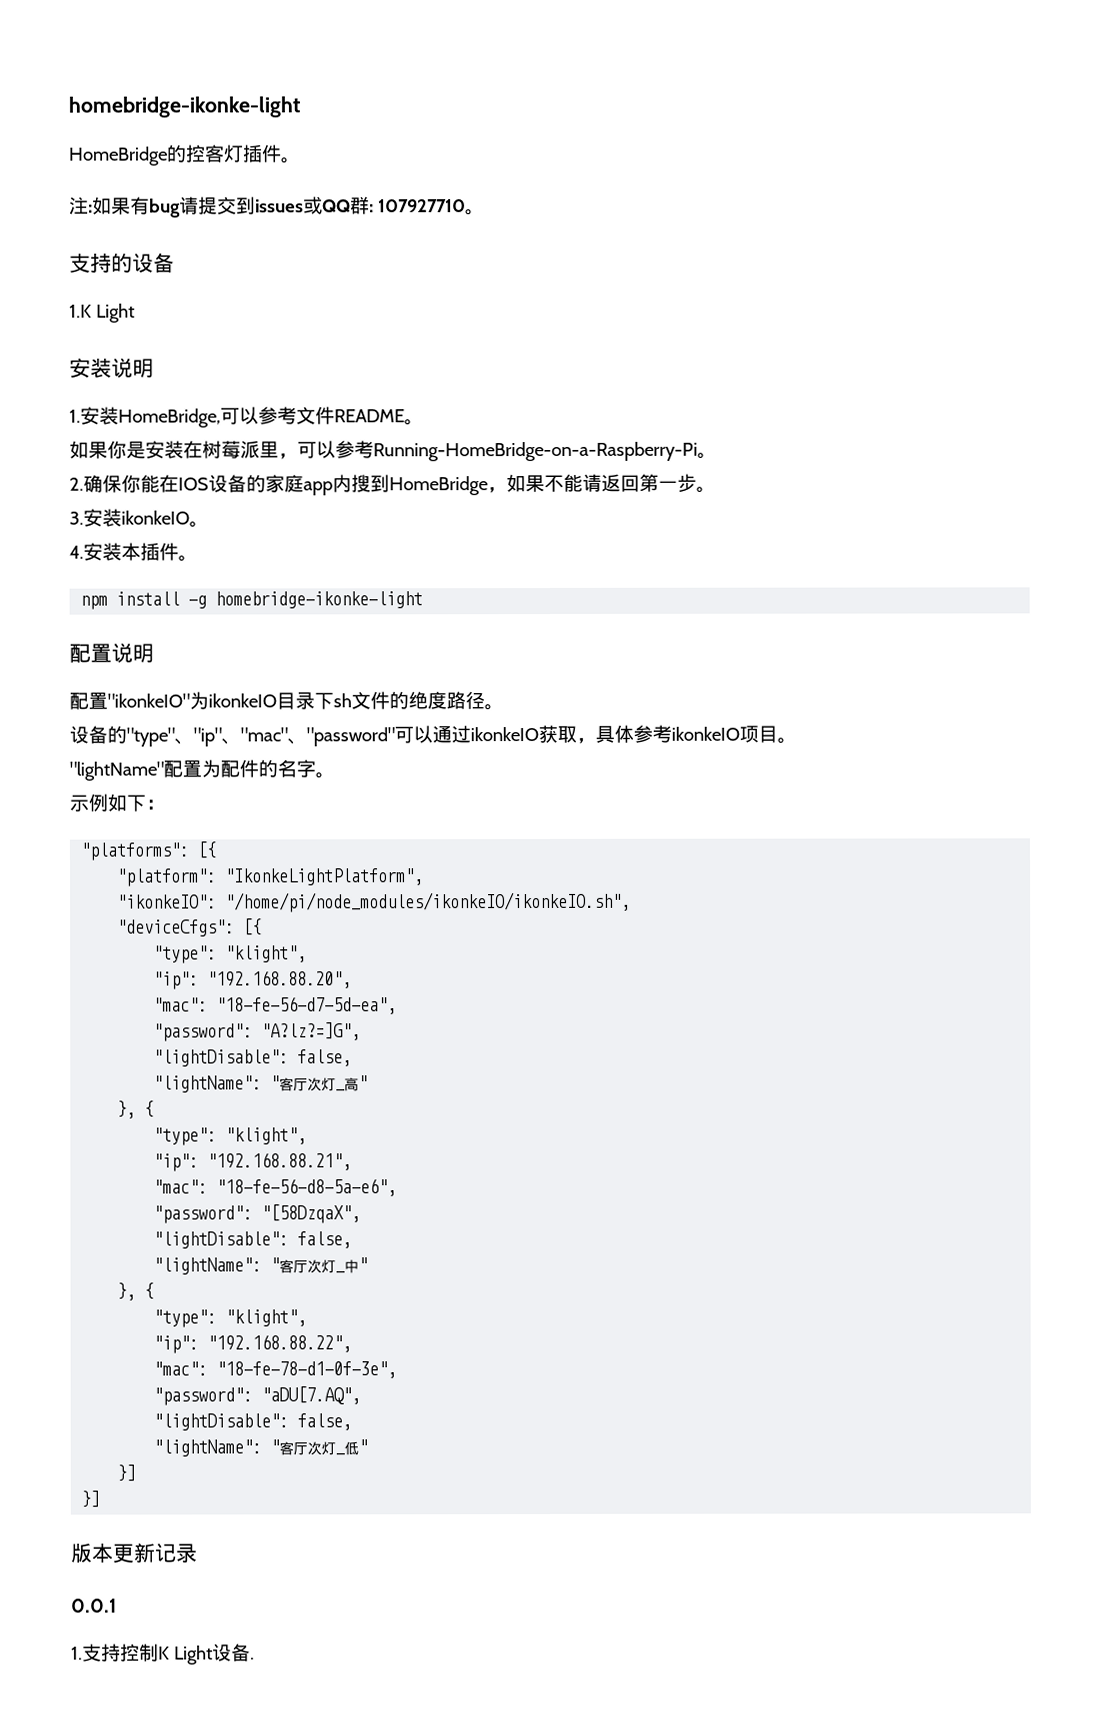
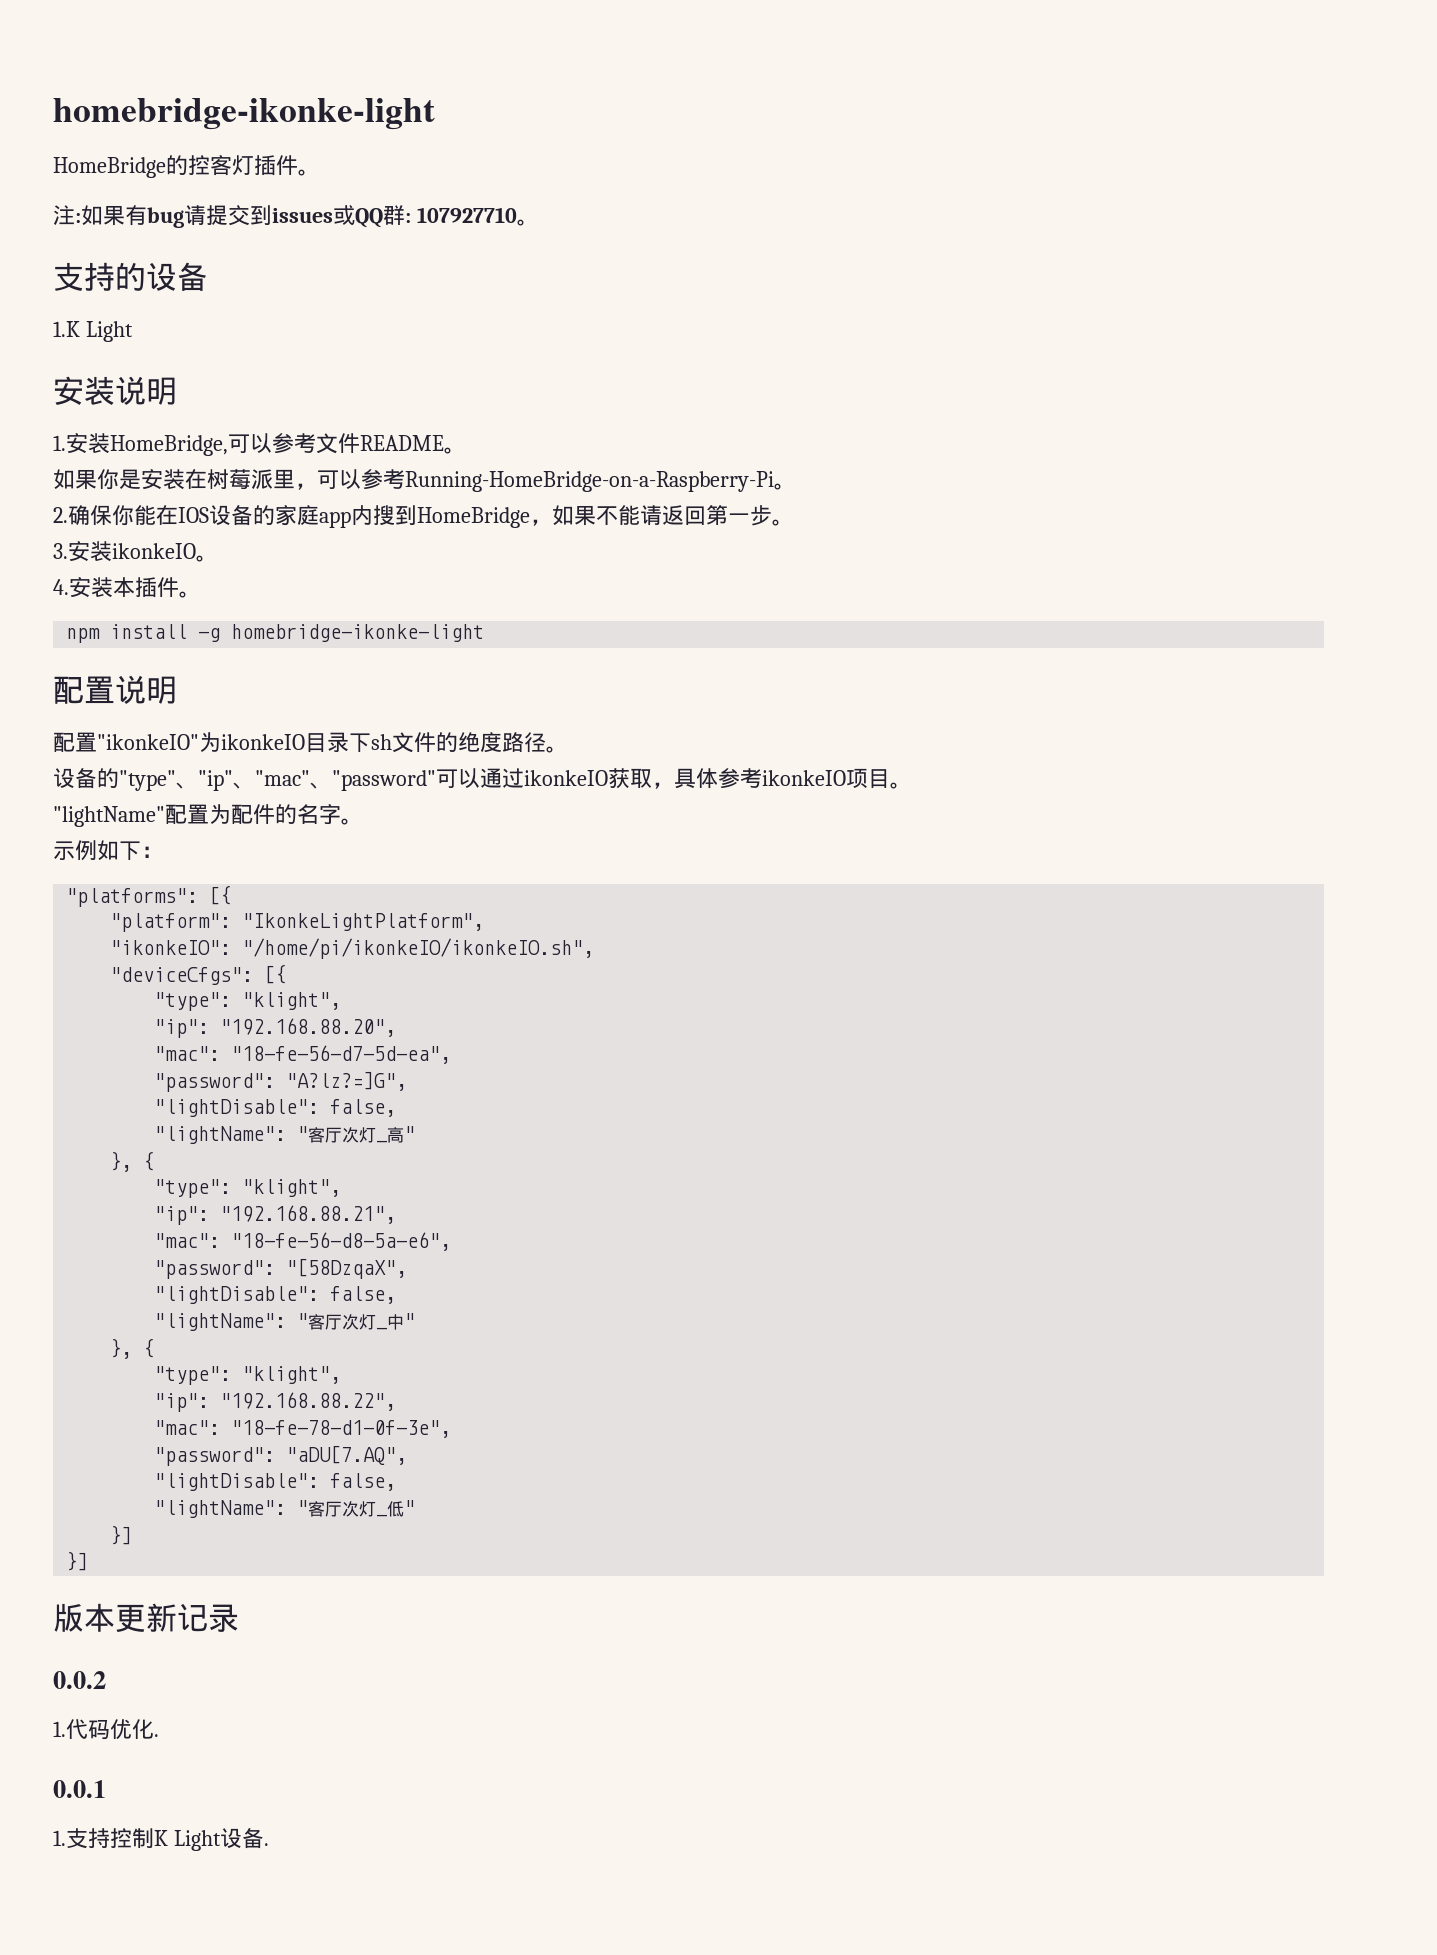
- "ikonkeIO": "/home/pi/node_modules/ikonkeIO/ikonkeIO.sh",
+ "ikonkeIO": "/home/pi/ikonkeIO/ikonkeIO.sh",
+ 0.0.2
+ 1.代码优化.

